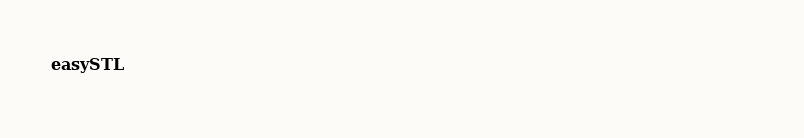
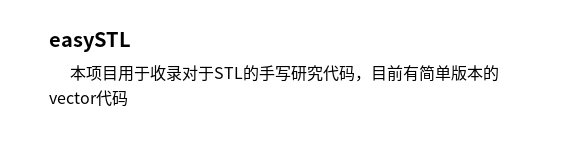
+ 本项目用于收录对于STL的手写研究代码，目前有简单版本的vector代码

